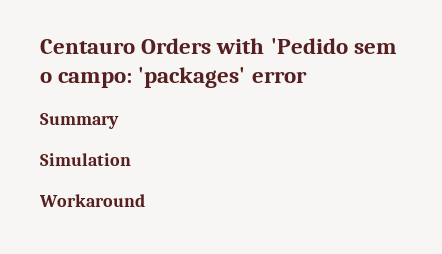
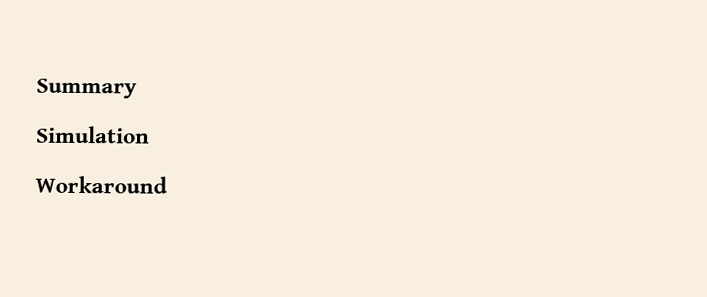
- Centauro Orders with 'Pedido sem o campo: 'packages' error

